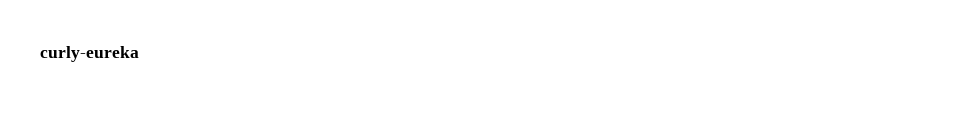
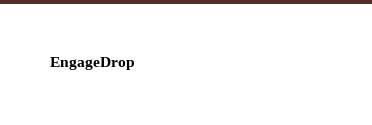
- curly-eureka
+ EngageDrop

